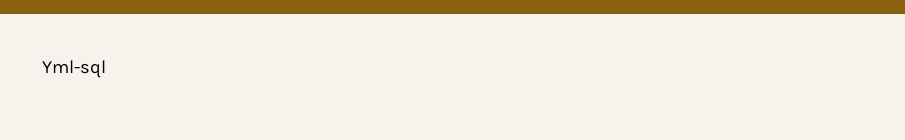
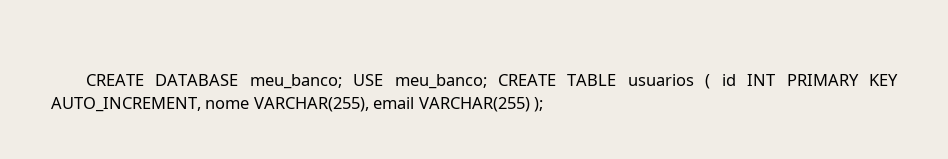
- Yml-sql
+ CREATE DATABASE meu_banco; USE meu_banco; CREATE TABLE usuarios ( id INT PRIMARY KEY AUTO_INCREMENT, nome VARCHAR(255), email VARCHAR(255) );

